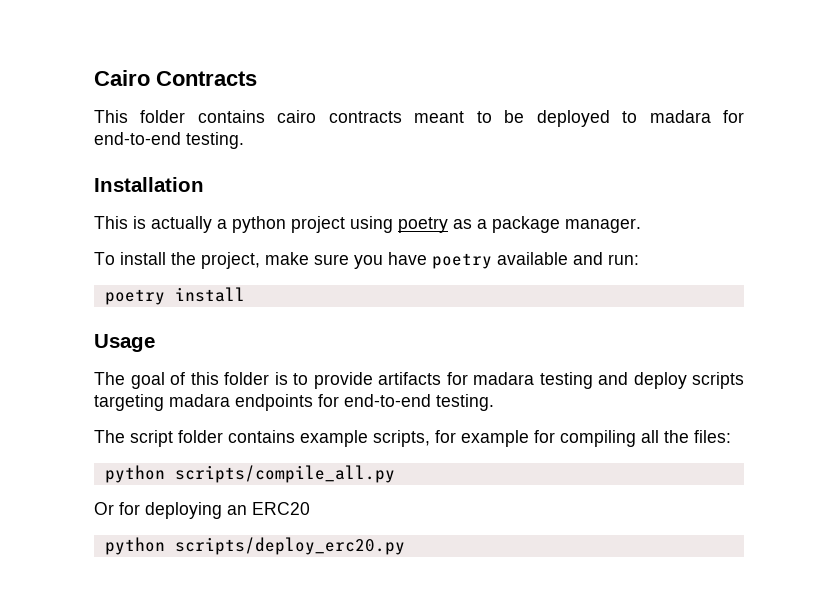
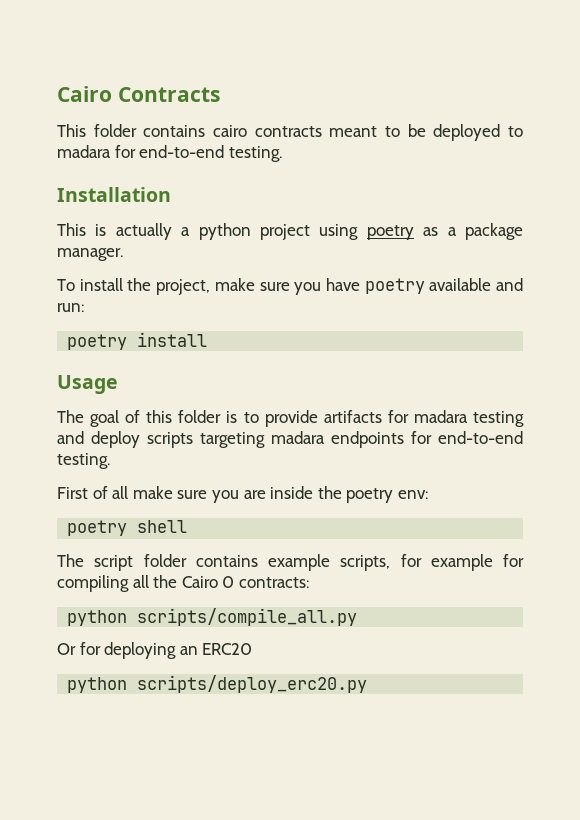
+ First of all make sure you are inside the poetry env:
+ poetry shell
- The script folder contains example scripts, for example for compiling all the files:
+ The script folder contains example scripts, for example for compiling all the Cairo 0 contracts:

